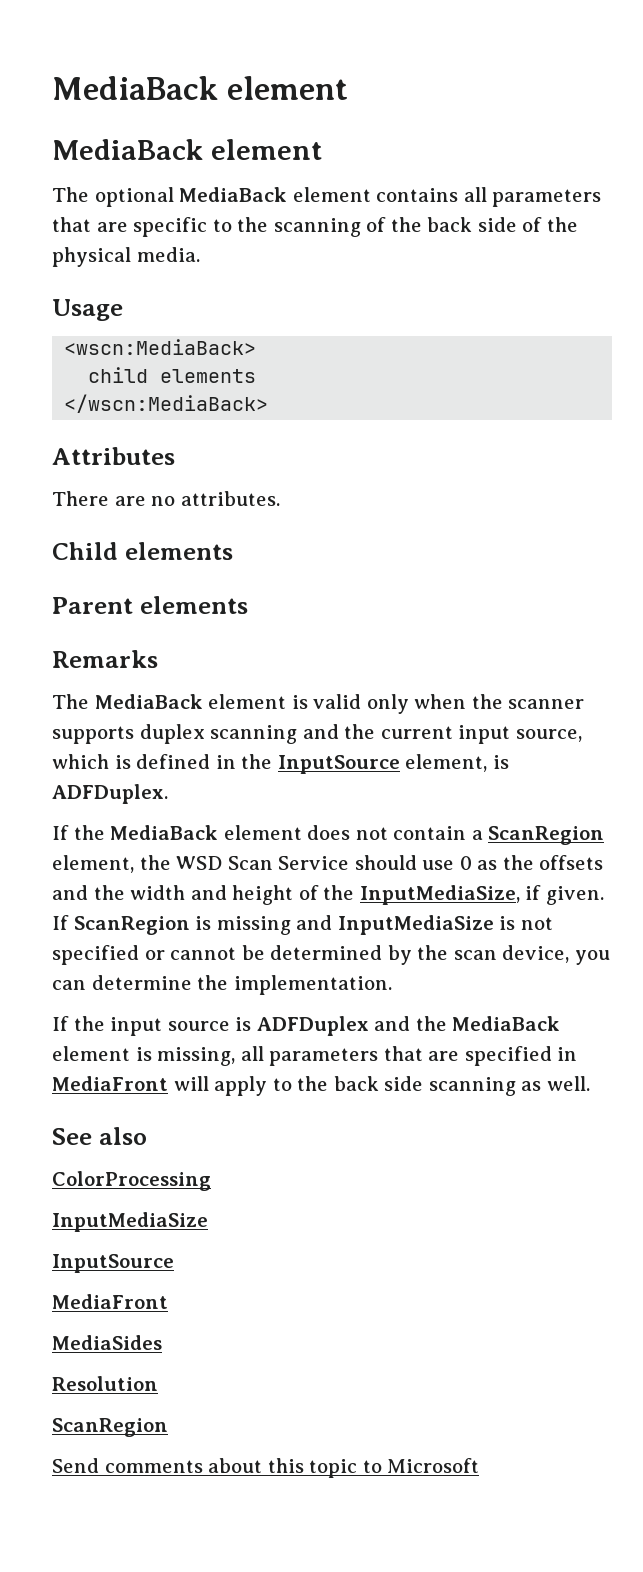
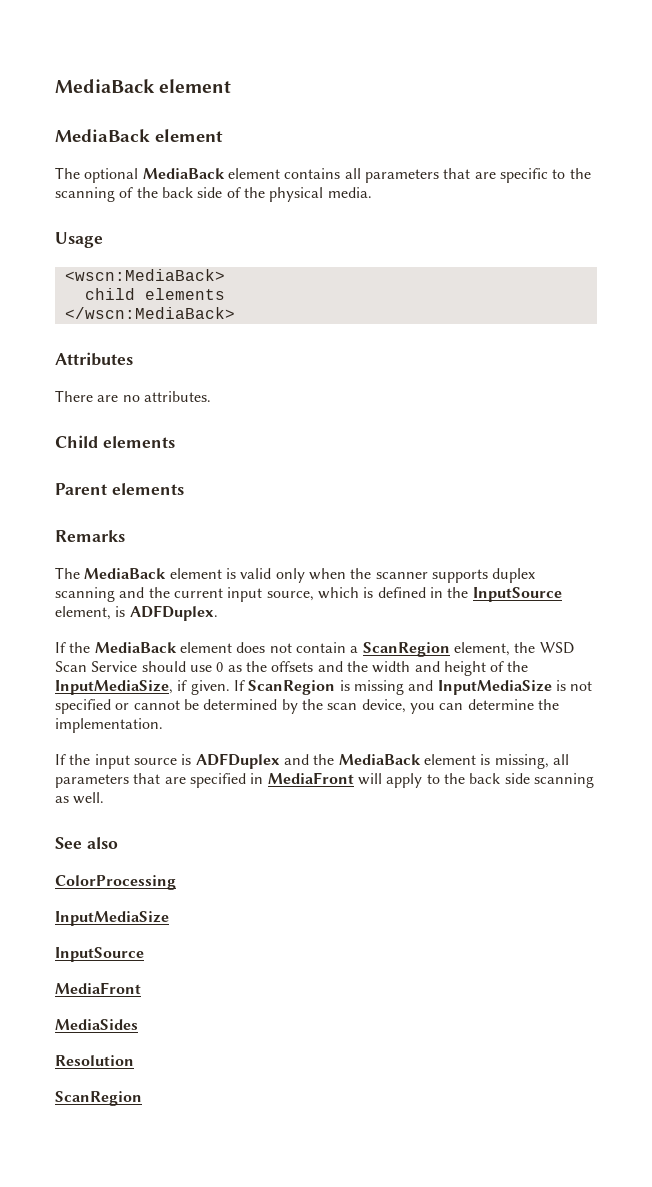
- Send comments about this topic to Microsoft

